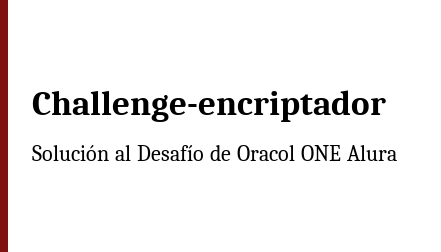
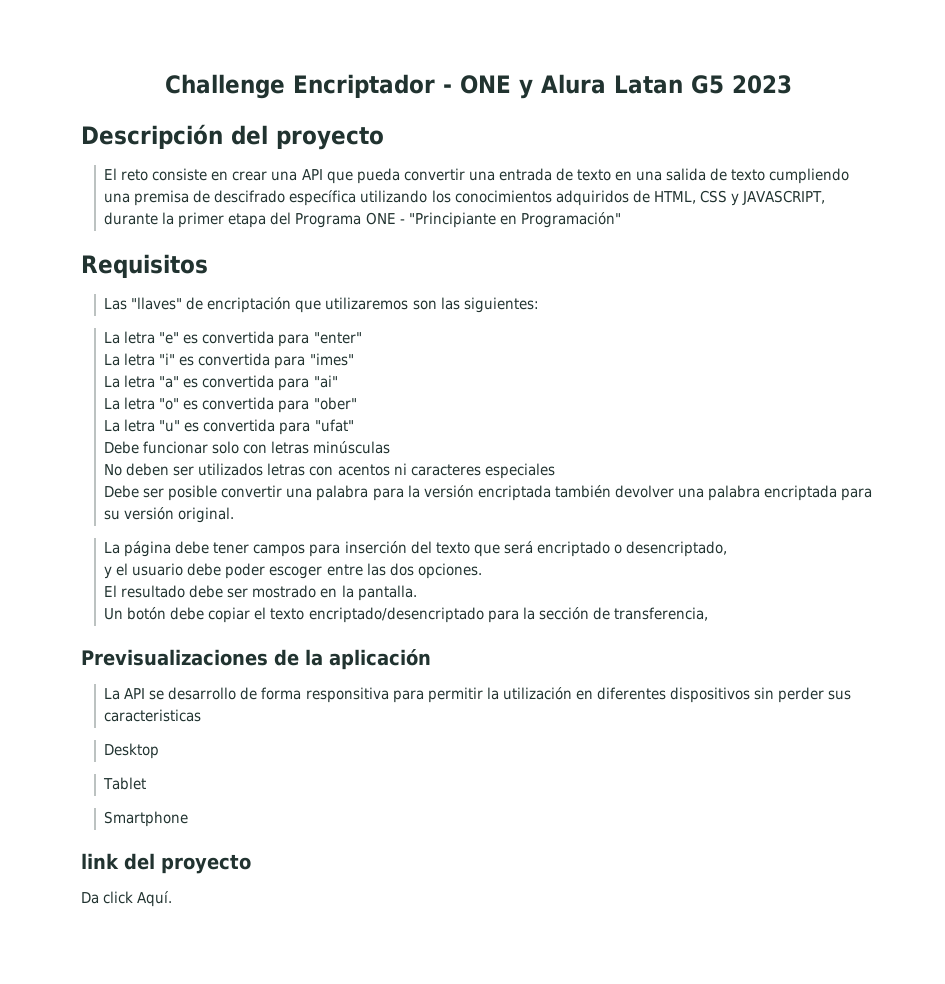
- Challenge-encriptador
- Solución al Desafío de Oracol ONE Alura
+ Challenge Encriptador - ONE y Alura Latan G5 2023
+ Descripción del proyecto
+ El reto consiste en crear una API que pueda convertir una entrada de texto en una salida de texto cumpliendo una premisa de descifrado específica utilizando los conocimientos adquiridos de HTML, CSS y JAVASCRIPT, durante la primer etapa del Programa ONE - "Principiante en Programación"
+ Requisitos
+ Las "llaves" de encriptación que utilizaremos son las siguientes:
+ La letra "e" es convertida para "enter"
+ La letra "i" es convertida para "imes"
+ La letra "a" es convertida para "ai"
+ La letra "o" es convertida para "ober"
+ La letra "u" es convertida para "ufat"
+ Debe funcionar solo con letras minúsculas
+ No deben ser utilizados letras con acentos ni caracteres especiales
+ Debe ser posible convertir una palabra para la versión encriptada también devolver una palabra encriptada para su versión original.
+ La página debe tener campos para inserción del texto que será encriptado o desencriptado,
+ y el usuario debe poder escoger entre las dos opciones.
+ El resultado debe ser mostrado en la pantalla.
+ Un botón debe copiar el texto encriptado/desencriptado para la sección de transferencia,
+ Previsualizaciones de la aplicación
+ La API se desarrollo de forma responsitiva para permitir la utilización en diferentes dispositivos sin perder sus caracteristicas
+ Desktop
+ Tablet
+ Smartphone
+ link del proyecto
+ Da click Aquí.

